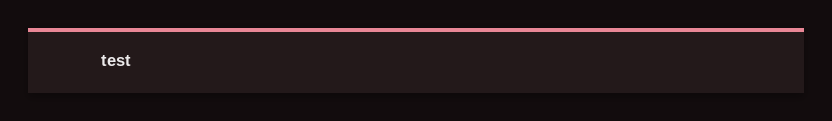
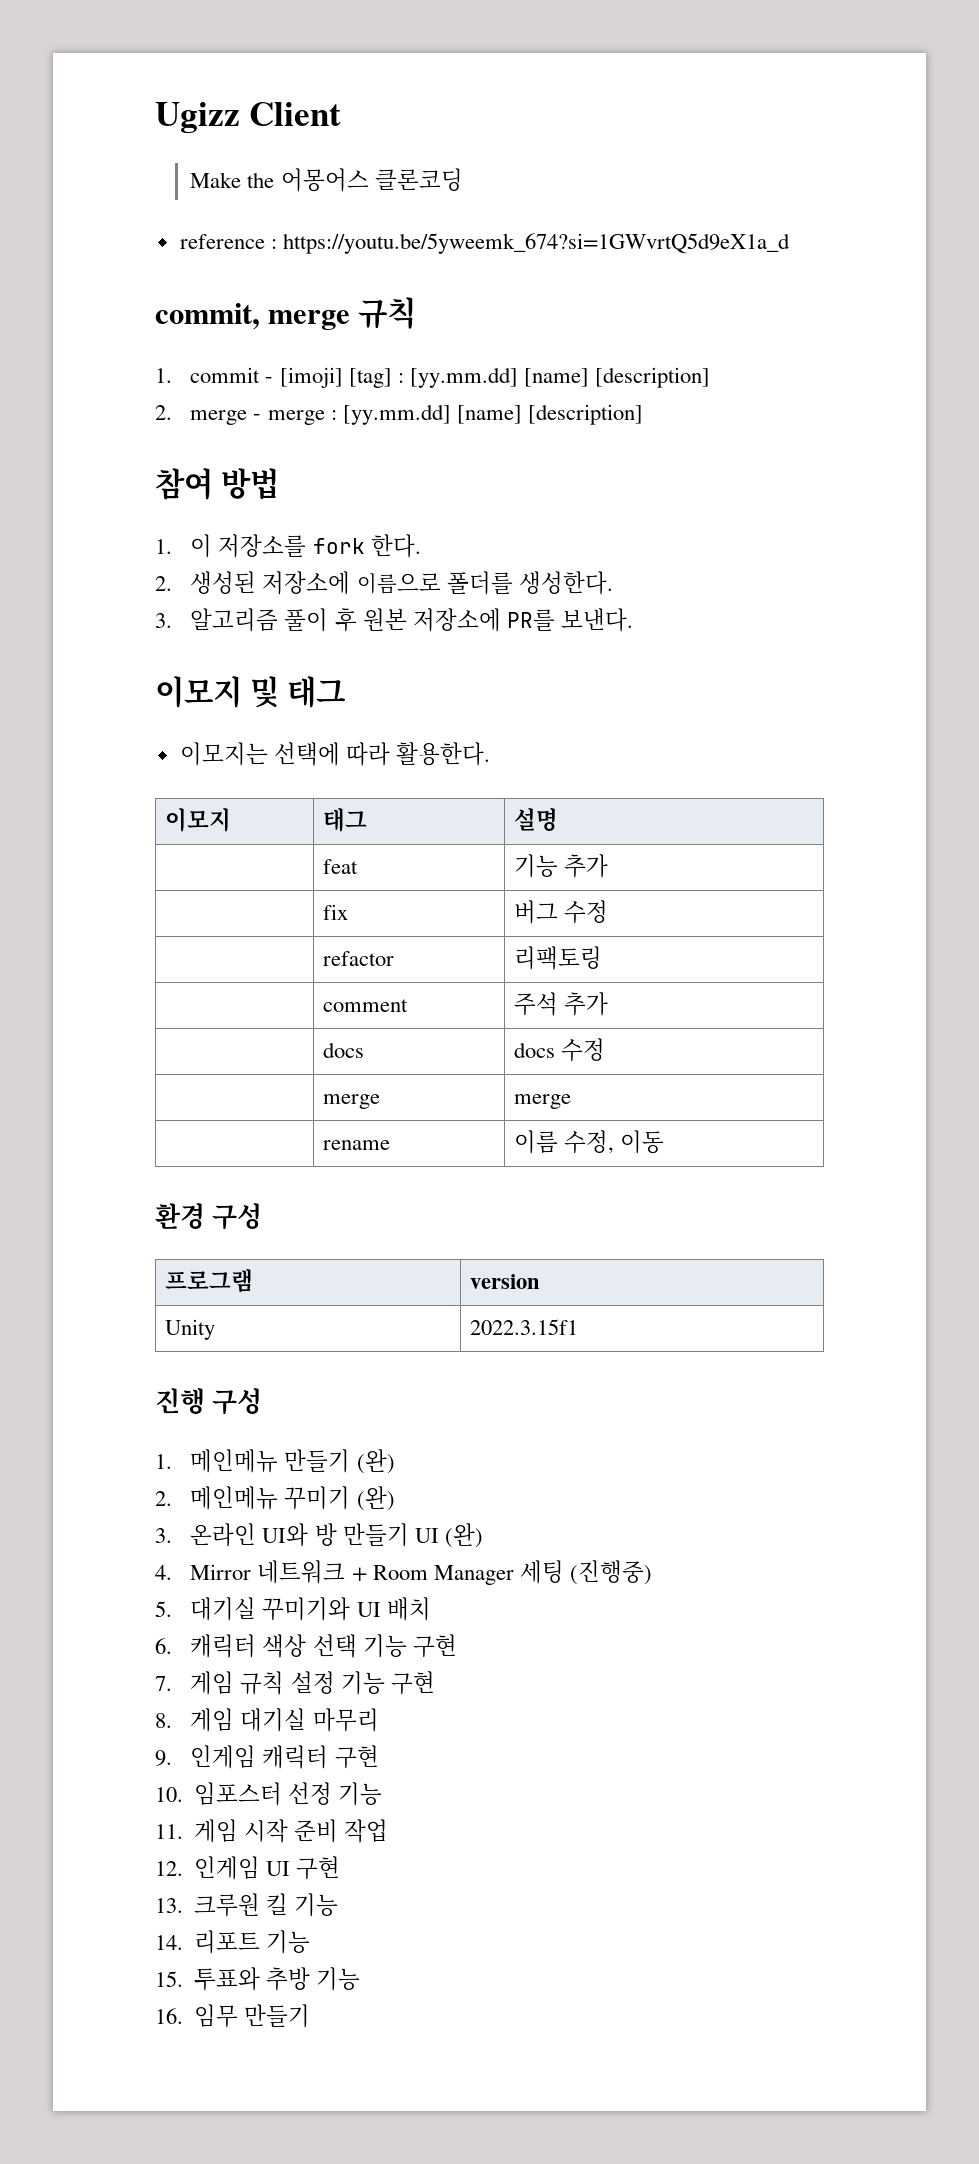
- test
+ Ugizz Client
+ Make the 어몽어스 클론코딩
+ reference : https://youtu.be/5yweemk_674?si=1GWvrtQ5d9eX1a_d
+ commit, merge 규칙
+ 1. commit - [imoji] [tag] : [yy.mm.dd] [name] [description]
+ 2. merge - merge : [yy.mm.dd] [name] [description]
+ 참여 방법
+ 1. 이 저장소를 fork 한다.
+ 2. 생성된 저장소에 이름으로 폴더를 생성한다.
+ 3. 알고리즘 풀이 후 원본 저장소에 PR를 보낸다.
+ 이모지 및 태그
+ 이모지는 선택에 따라 활용한다.
+ 이모지 | 태그 | 설명
+ | feat | 기능 추가
+ | fix | 버그 수정
+ | refactor | 리팩토링
+ | comment | 주석 추가
+ | docs | docs 수정
+ | merge | merge
+ | rename | 이름 수정, 이동
+ 환경 구성
+ 프로그램 | version
+ Unity | 2022.3.15f1
+ 진행 구성
+ 1. 메인메뉴 만들기 (완)
+ 2. 메인메뉴 꾸미기 (완)
+ 3. 온라인 UI와 방 만들기 UI (완)
+ 4. Mirror 네트워크 + Room Manager 세팅 (진행중)
+ 5. 대기실 꾸미기와 UI 배치
+ 6. 캐릭터 색상 선택 기능 구현
+ 7. 게임 규칙 설정 기능 구현
+ 8. 게임 대기실 마무리
+ 9. 인게임 캐릭터 구현
+ 10. 임포스터 선정 기능
+ 11. 게임 시작 준비 작업
+ 12. 인게임 UI 구현
+ 13. 크루원 킬 기능
+ 14. 리포트 기능
+ 15. 투표와 추방 기능
+ 16. 임무 만들기

